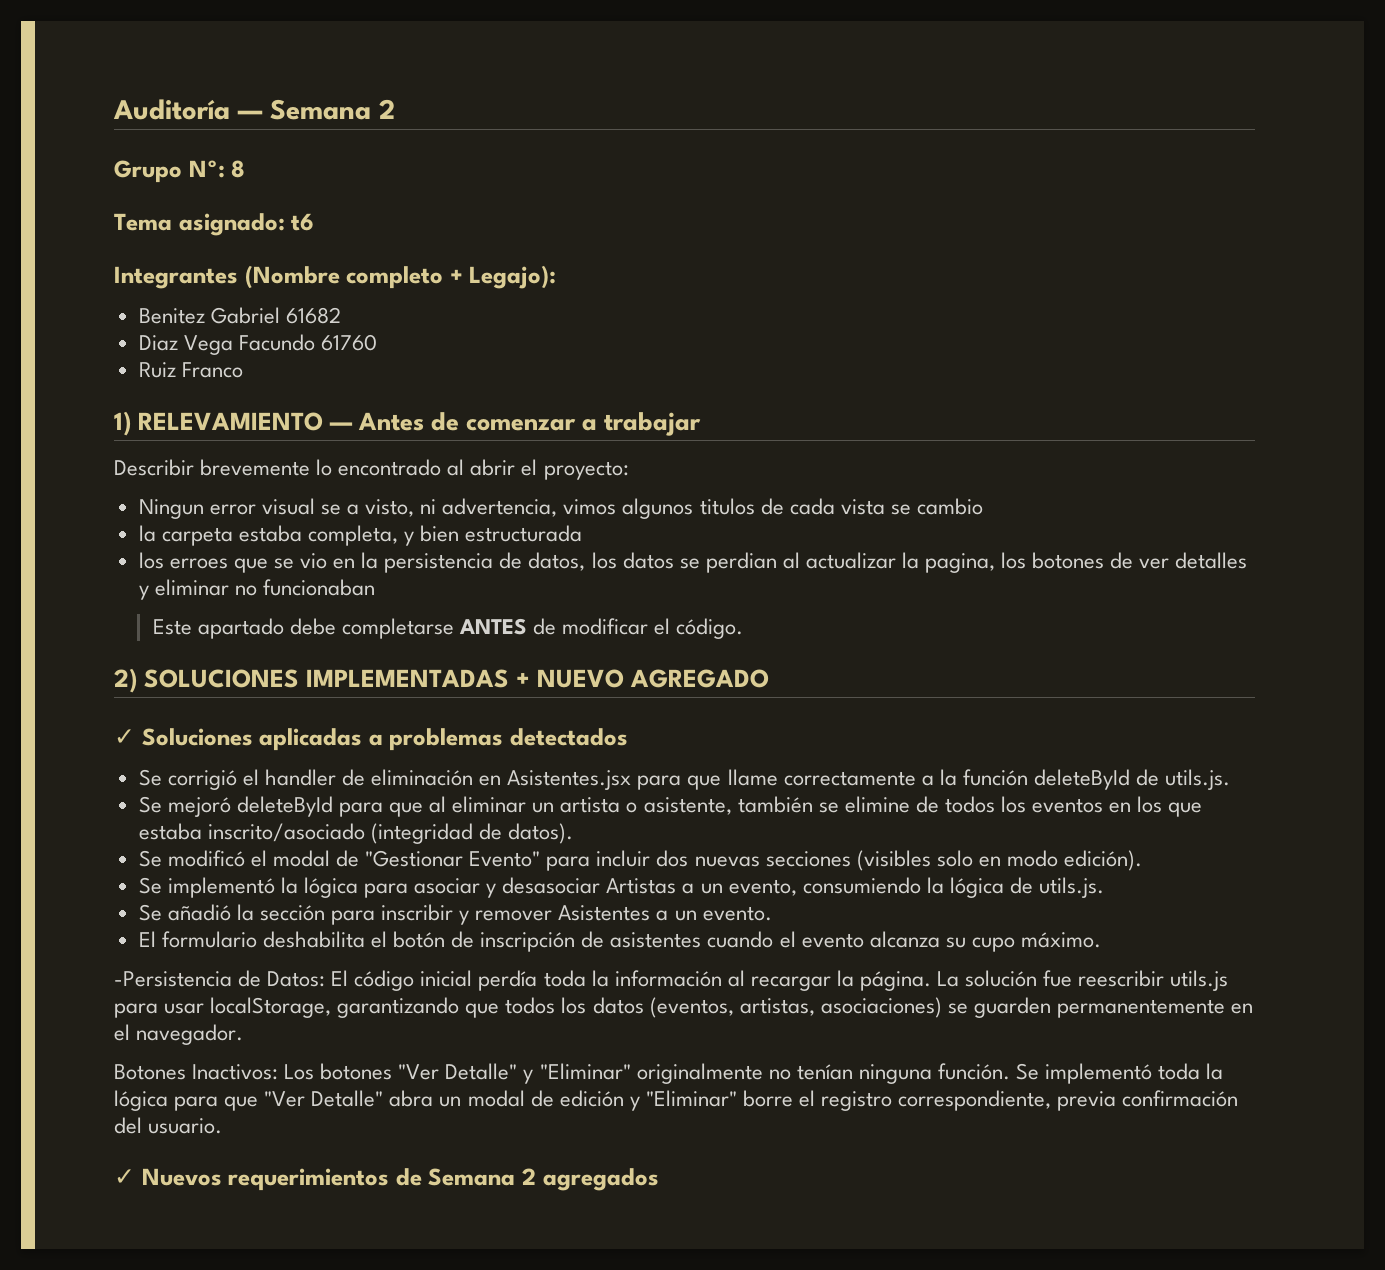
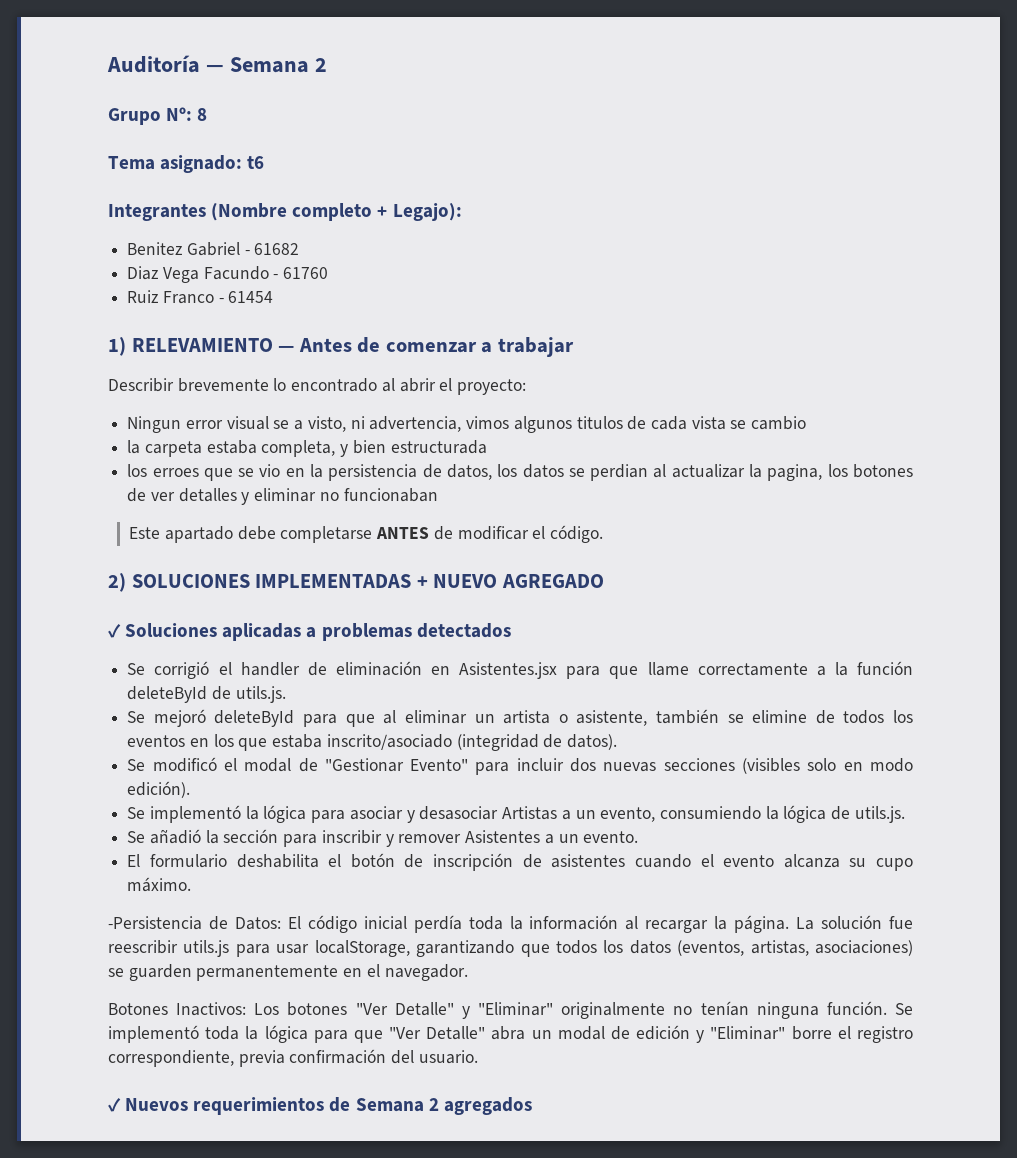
- Benitez Gabriel 61682
+ Benitez Gabriel - 61682
- Diaz Vega Facundo 61760
+ Diaz Vega Facundo - 61760
- Ruiz Franco
+ Ruiz Franco - 61454

